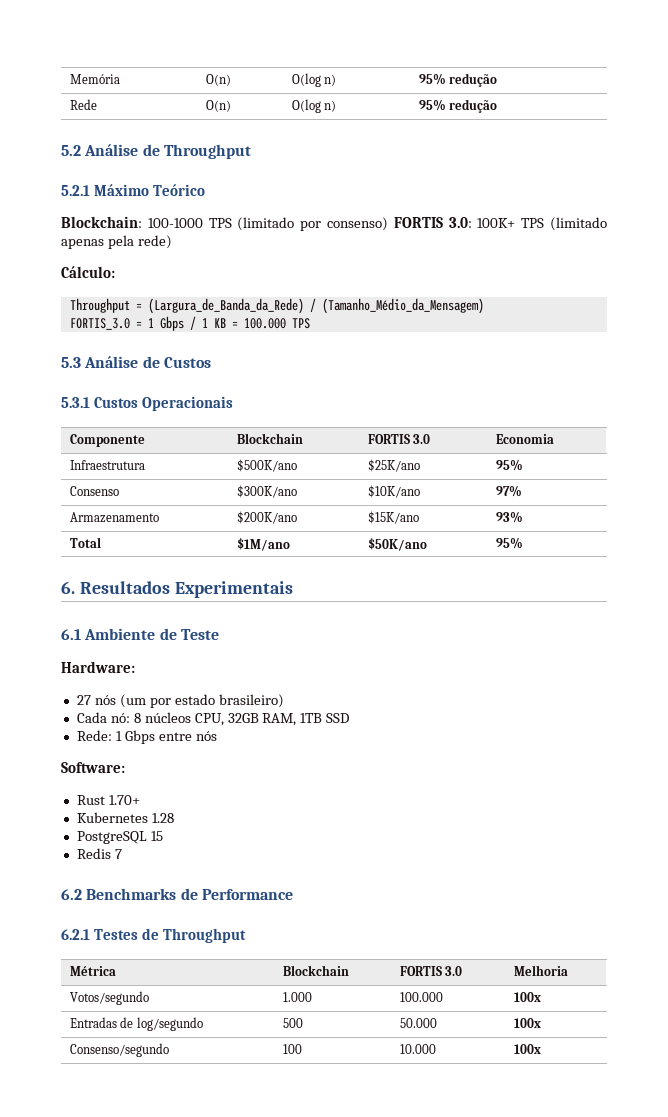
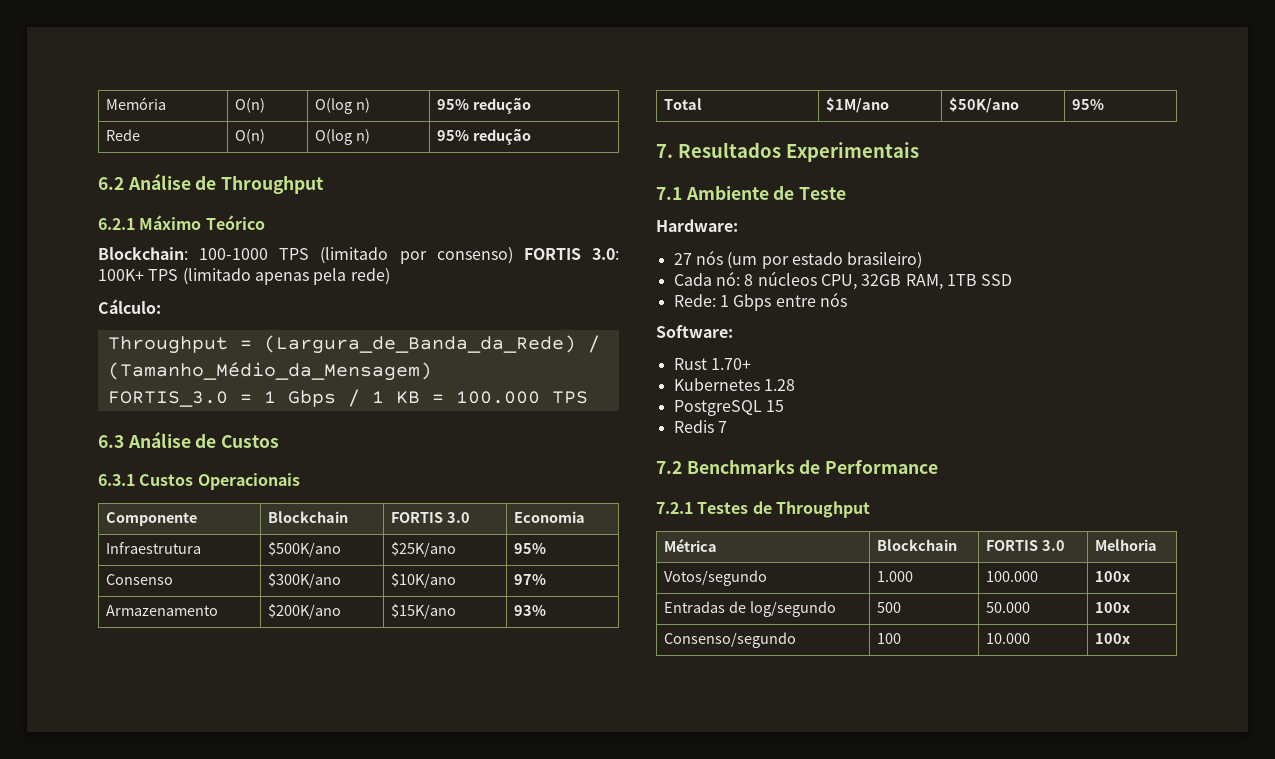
- 5.2 Análise de Throughput
+ 6.2 Análise de Throughput
- 5.2.1 Máximo Teórico
+ 6.2.1 Máximo Teórico
- 5.3 Análise de Custos
+ 6.3 Análise de Custos
- 5.3.1 Custos Operacionais
+ 6.3.1 Custos Operacionais
- 6. Resultados Experimentais
+ 7. Resultados Experimentais
- 6.1 Ambiente de Teste
+ 7.1 Ambiente de Teste
- 6.2 Benchmarks de Performance
+ 7.2 Benchmarks de Performance
- 6.2.1 Testes de Throughput
+ 7.2.1 Testes de Throughput

